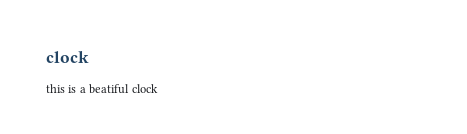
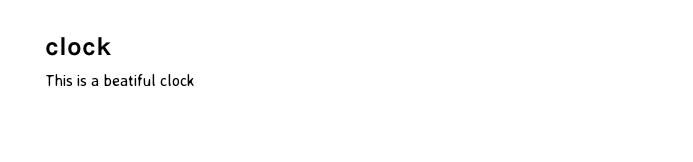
- this is a beatiful clock
+ This is a beatiful clock

